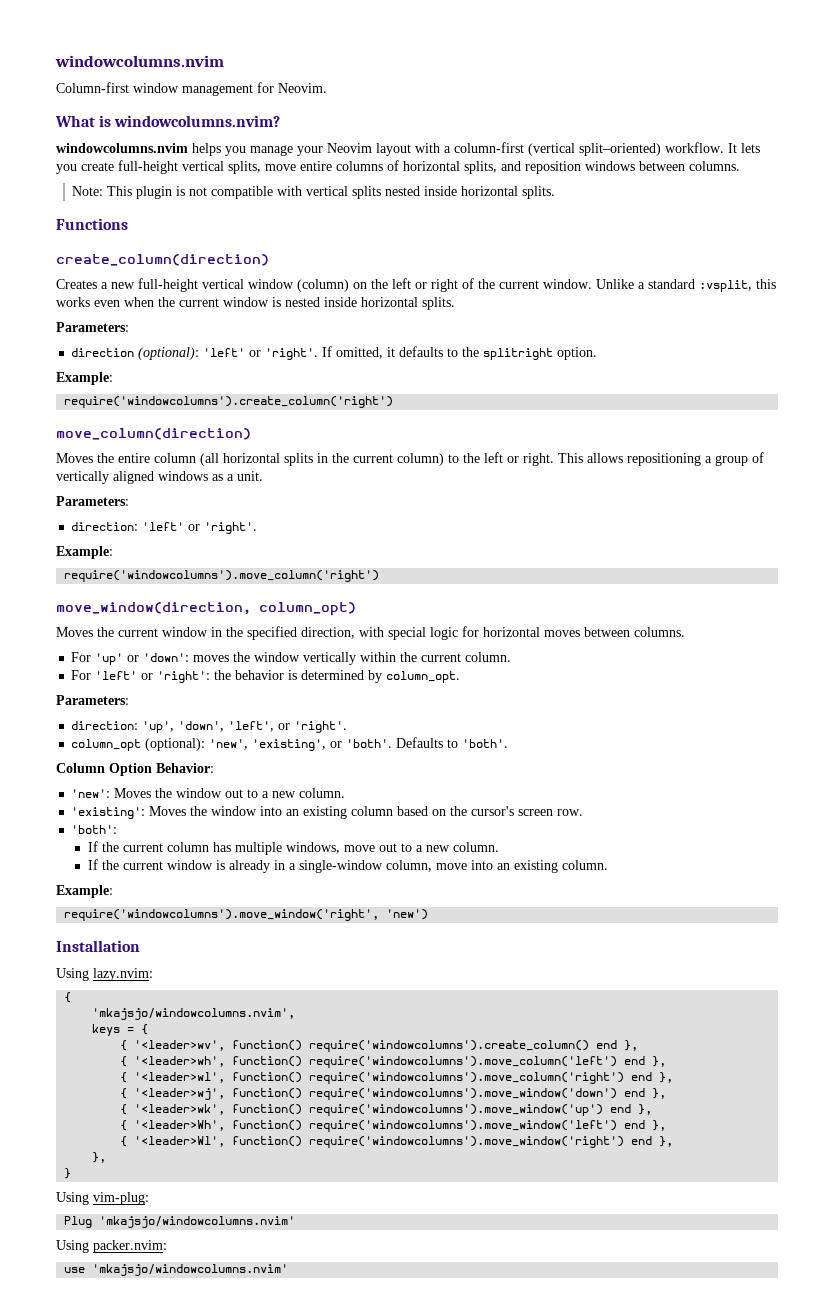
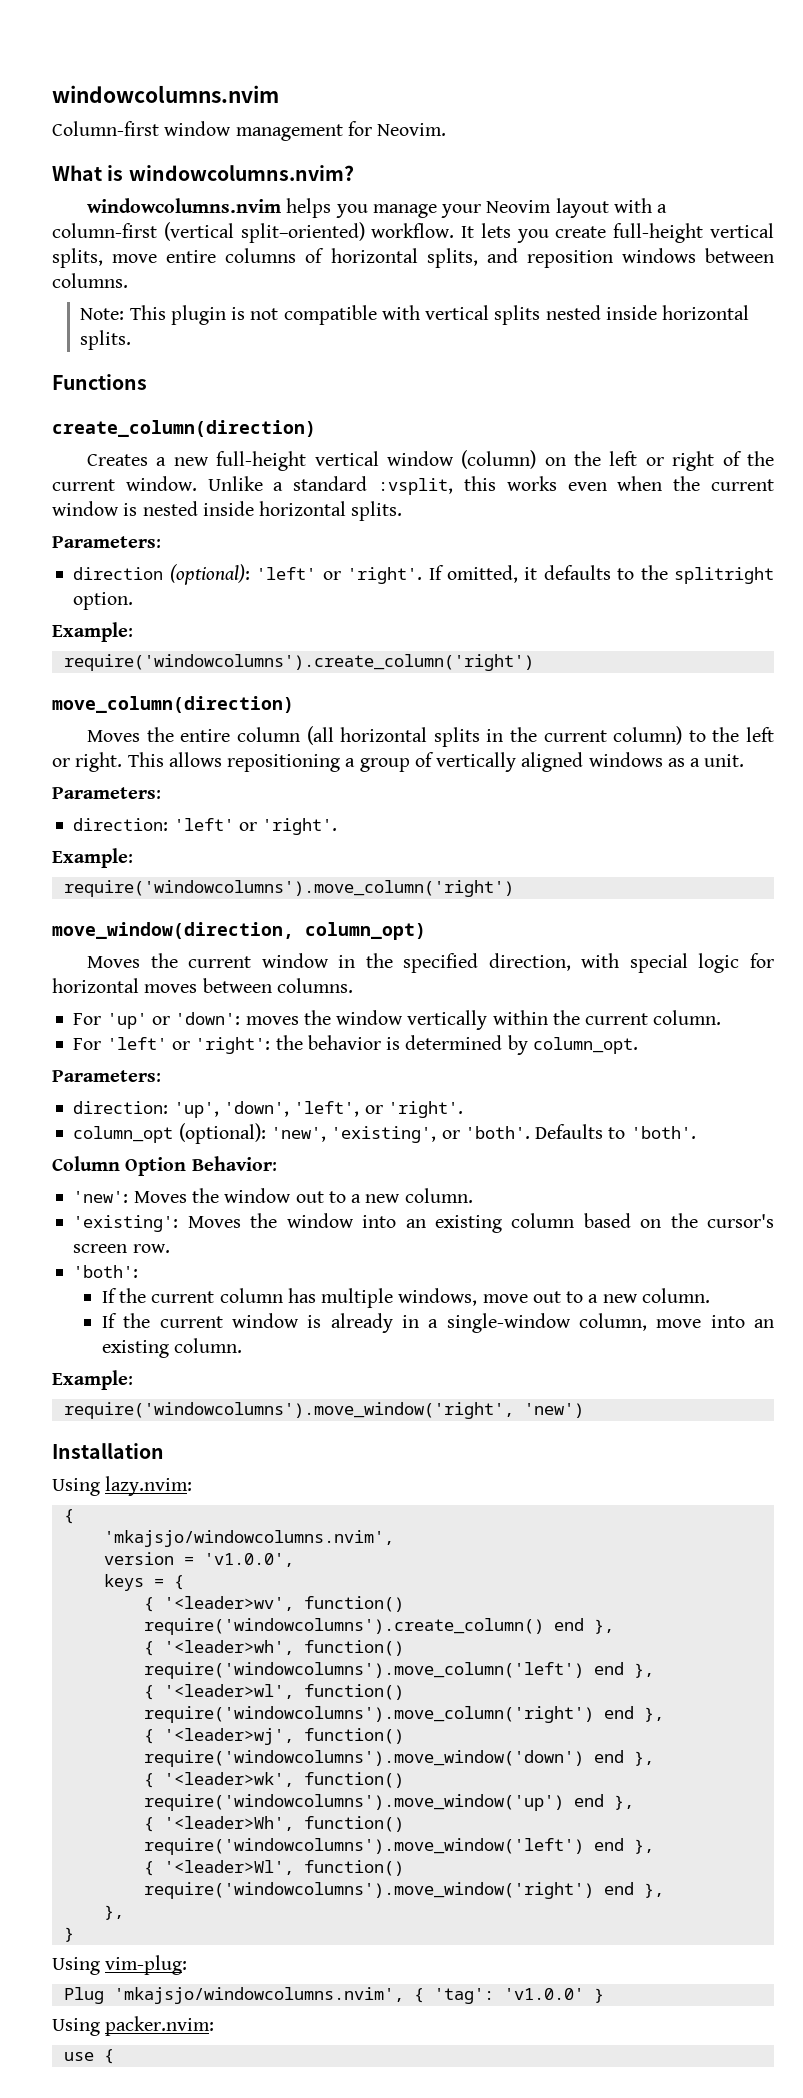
+ version = 'v1.0.0',
- Plug 'mkajsjo/windowcolumns.nvim'
+ Plug 'mkajsjo/windowcolumns.nvim', { 'tag': 'v1.0.0' }
- use 'mkajsjo/windowcolumns.nvim'
+ use {

